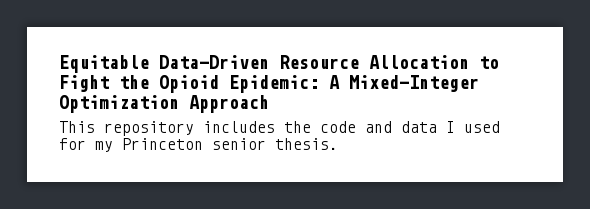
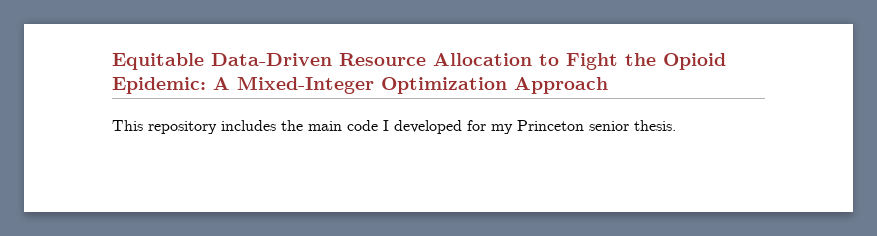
- This repository includes the code and data I used for my Princeton senior thesis.
+ This repository includes the main code I developed for my Princeton senior thesis.

